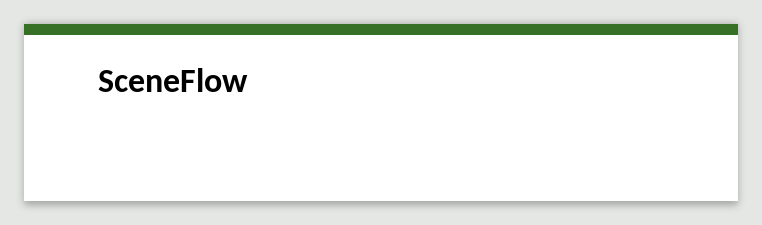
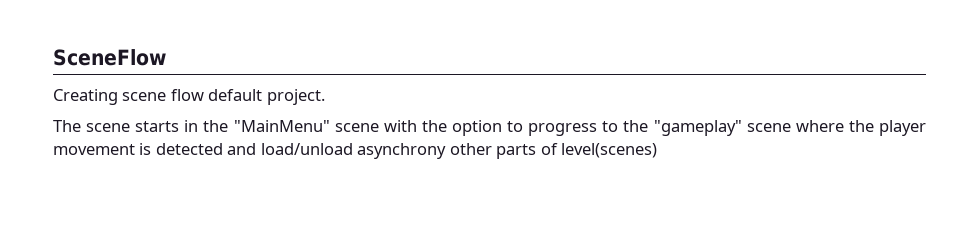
+ Creating scene flow default project.
+ The scene starts in the "MainMenu" scene with the option to progress to the "gameplay" scene where the player movement is detected and load/unload asynchrony other parts of level(scenes)

